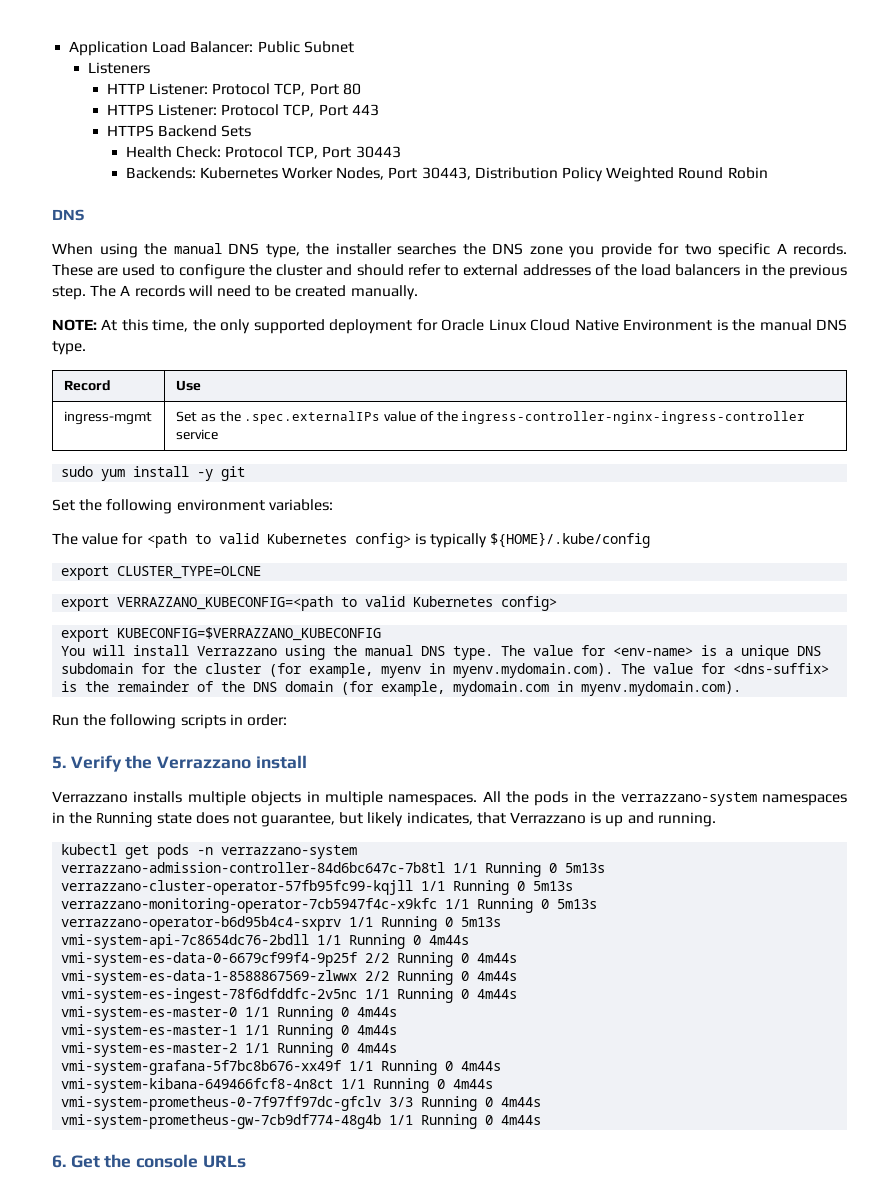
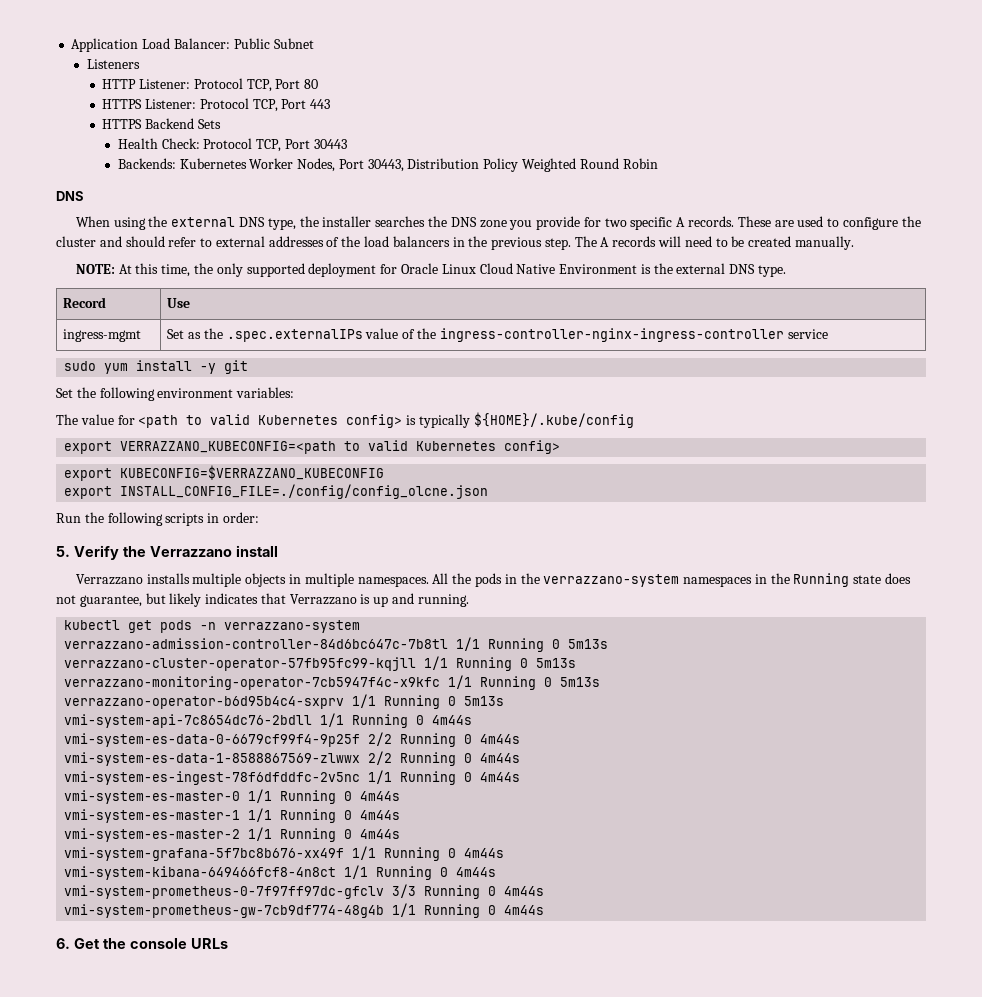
- When using the manual DNS type, the installer searches the DNS zone you provide for two specific A records.
+ When using the external DNS type, the installer searches the DNS zone you provide for two specific A records.
- NOTE: At this time, the only supported deployment for Oracle Linux Cloud Native Environment is the manual DNS type.
+ NOTE: At this time, the only supported deployment for Oracle Linux Cloud Native Environment is the external DNS type.
- export CLUSTER_TYPE=OLCNE
- You will install Verrazzano using the manual DNS type. The value for <env-name> is a unique DNS subdomain for the cluster (for example, myenv in myenv.mydomain.com). The value for <dns-suffix> is the remainder of the DNS domain (for example, mydomain.com in myenv.mydomain.com).
+ export INSTALL_CONFIG_FILE=./config/config_olcne.json
- All the pods in the verrazzano-system namespaces in the Running state does not guarantee, but likely indicates, that Verrazzano is up and running.
+ All the pods in the verrazzano-system namespaces in the Running state does not guarantee, but likely indicates that Verrazzano is up and running.

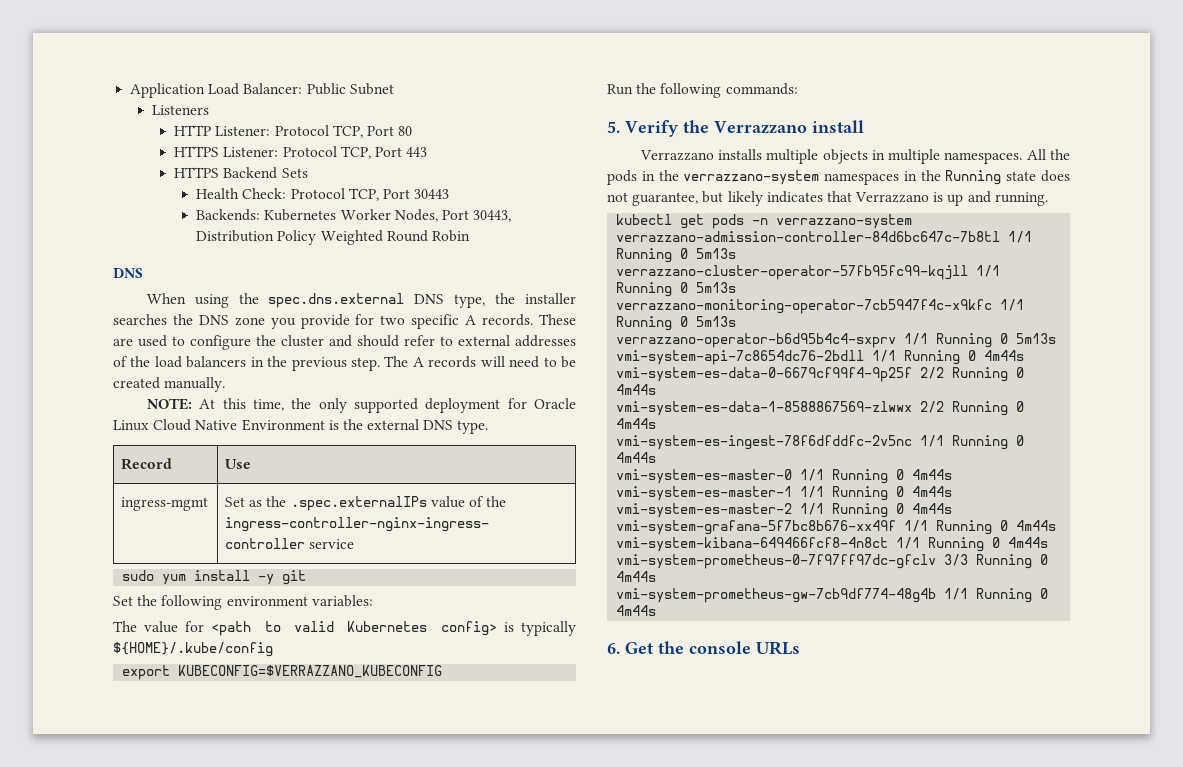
- When using the external DNS type, the installer searches the DNS zone you provide for two specific A records.
+ When using the spec.dns.external DNS type, the installer searches the DNS zone you provide for two specific A records.
- export VERRAZZANO_KUBECONFIG=<path to valid Kubernetes config>
- export INSTALL_CONFIG_FILE=./config/config_olcne.json
- Run the following scripts in order:
+ Run the following commands:

